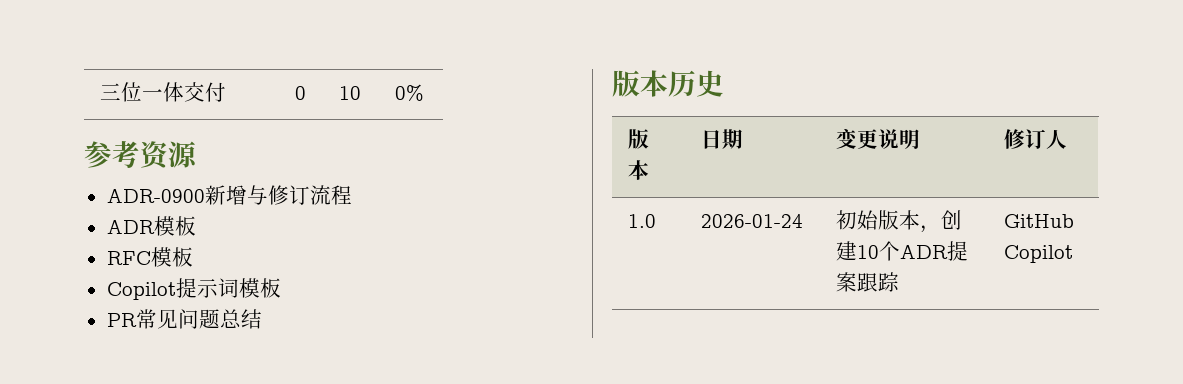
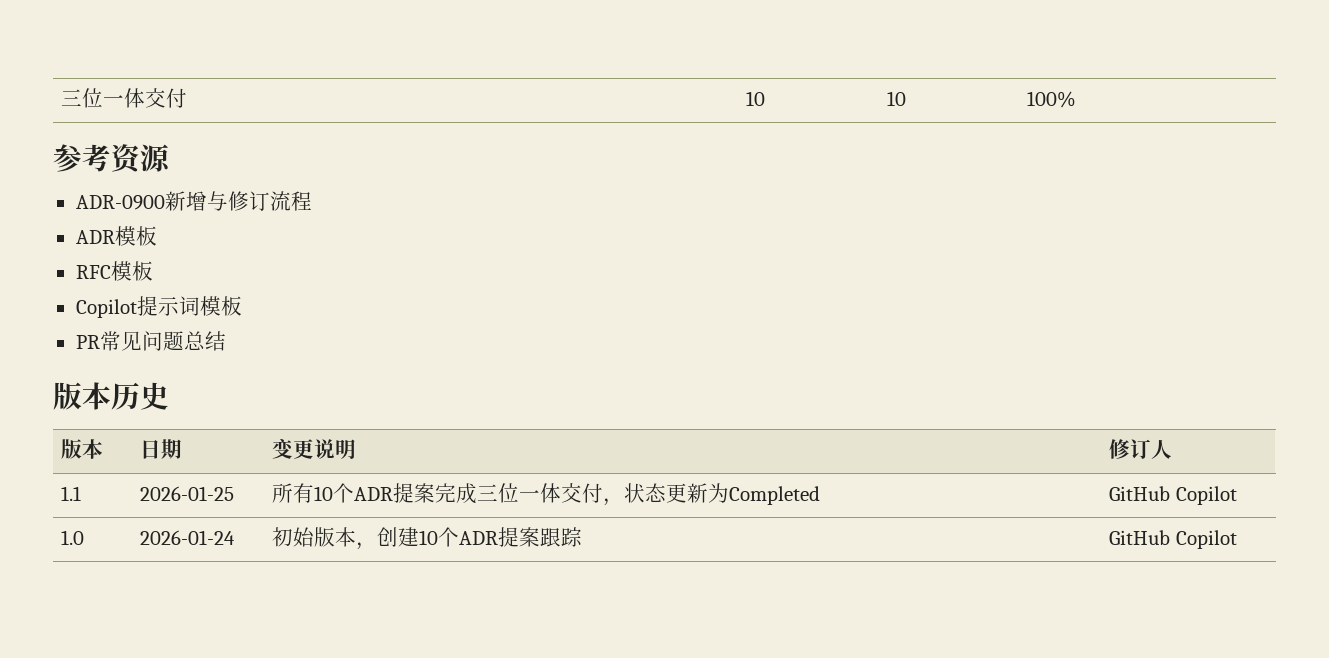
- 三位一体交付 | 0 | 10 | 0%
+ 三位一体交付 | 10 | 10 | 100%
+ 1.1 | 2026-01-25 | 所有10个ADR提案完成三位一体交付，状态更新为Completed | GitHub Copilot

